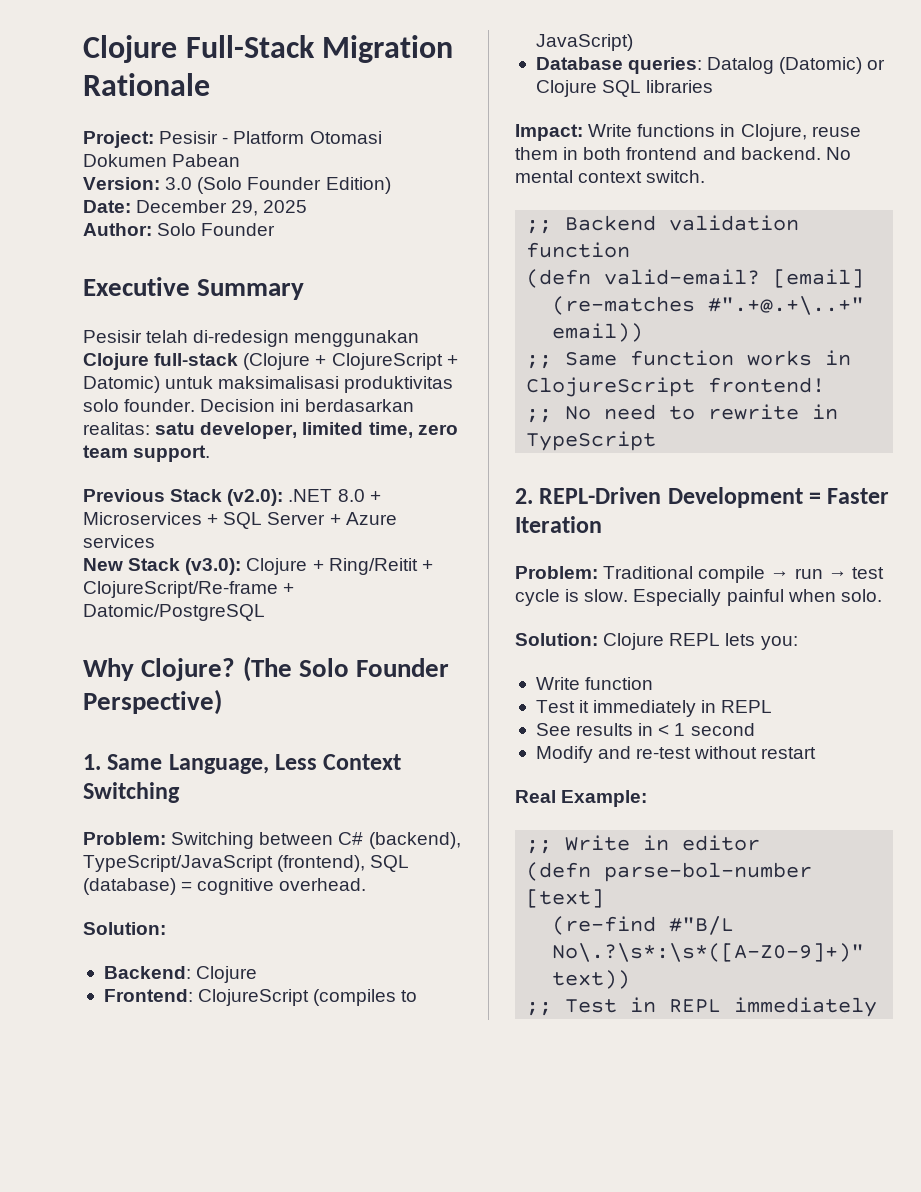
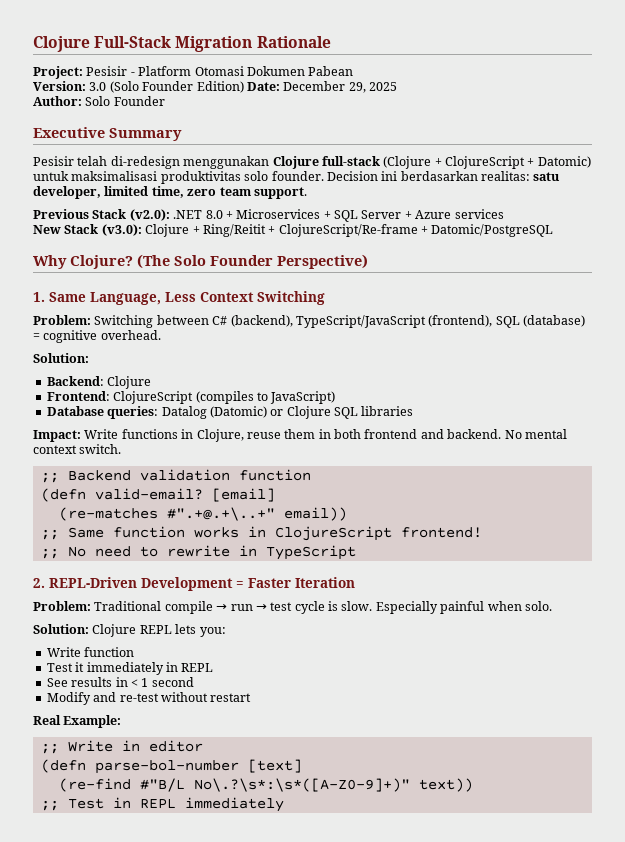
- Version: 3.0 (Solo Founder Edition)
- Date: December 29, 2025
+ Version: 3.0 (Solo Founder Edition) Date: December 29, 2025

